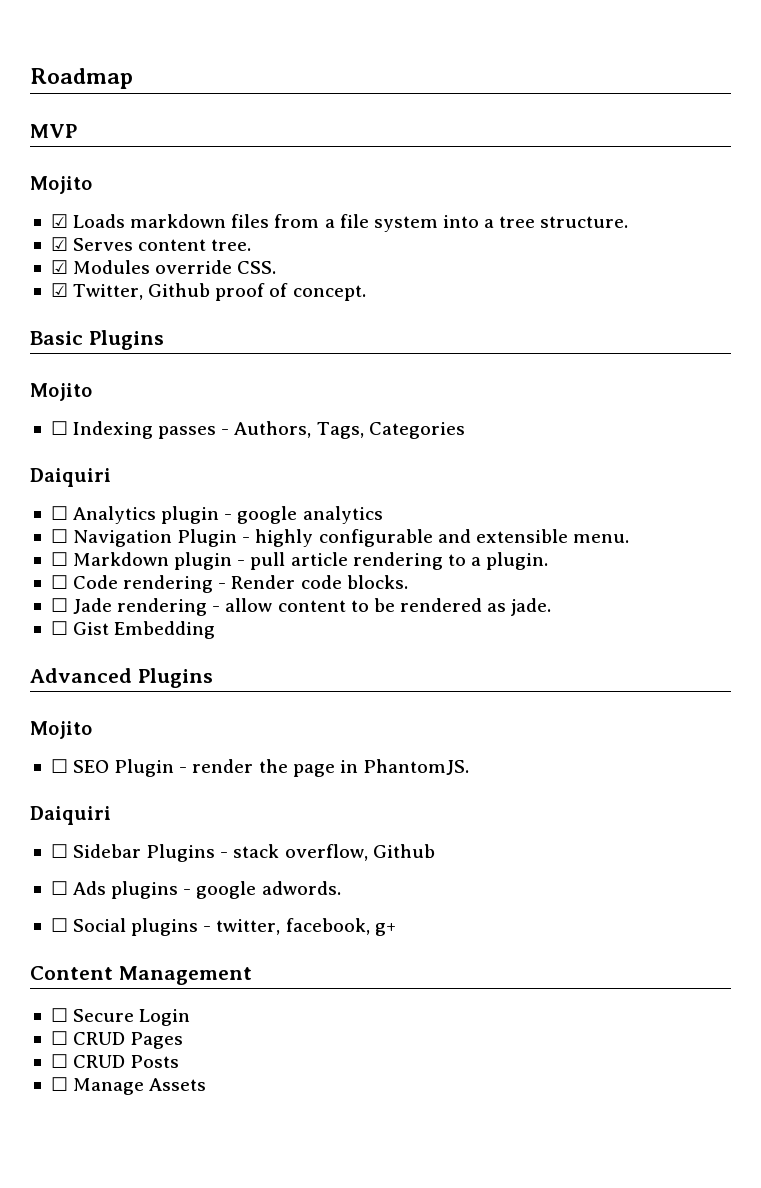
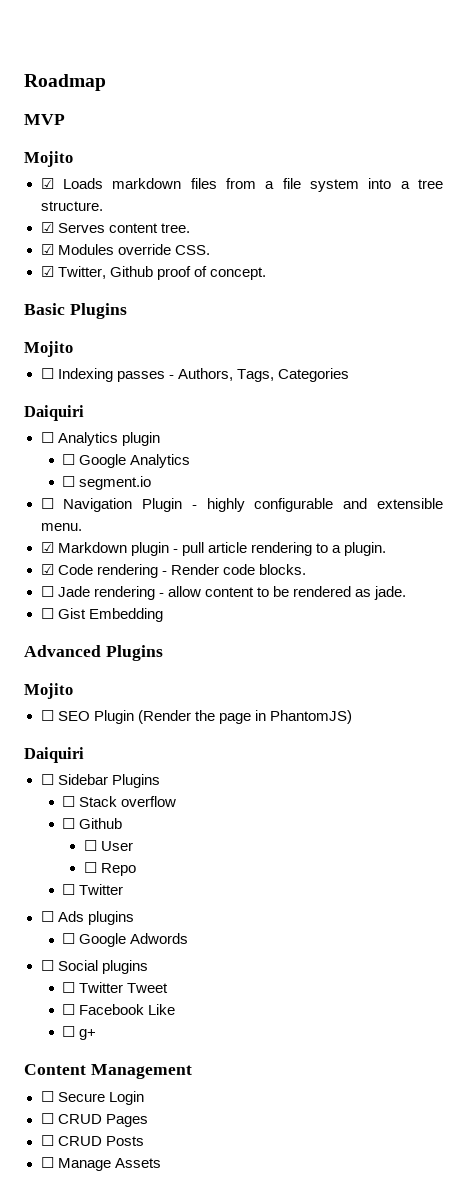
- ☐ Analytics plugin - google analytics
+ ☐ Analytics plugin
+ ☐ Google Analytics
+ ☐ segment.io
- ☐ Markdown plugin - pull article rendering to a plugin.
+ ☑ Markdown plugin - pull article rendering to a plugin.
- ☐ Code rendering - Render code blocks.
+ ☑ Code rendering - Render code blocks.
- ☐ SEO Plugin - render the page in PhantomJS.
+ ☐ SEO Plugin (Render the page in PhantomJS)
- ☐ Sidebar Plugins - stack overflow, Github
+ ☐ Sidebar Plugins
+ ☐ Stack overflow
+ ☐ Github
+ ☐ User
+ ☐ Repo
+ ☐ Twitter
- ☐ Ads plugins - google adwords.
+ ☐ Ads plugins
+ ☐ Google Adwords
- ☐ Social plugins - twitter, facebook, g+
+ ☐ Social plugins
+ ☐ Twitter Tweet
+ ☐ Facebook Like
+ ☐ g+

